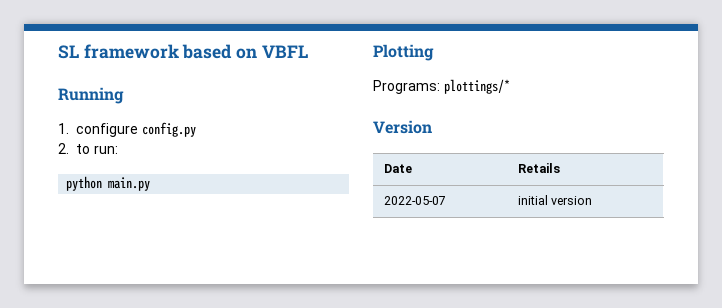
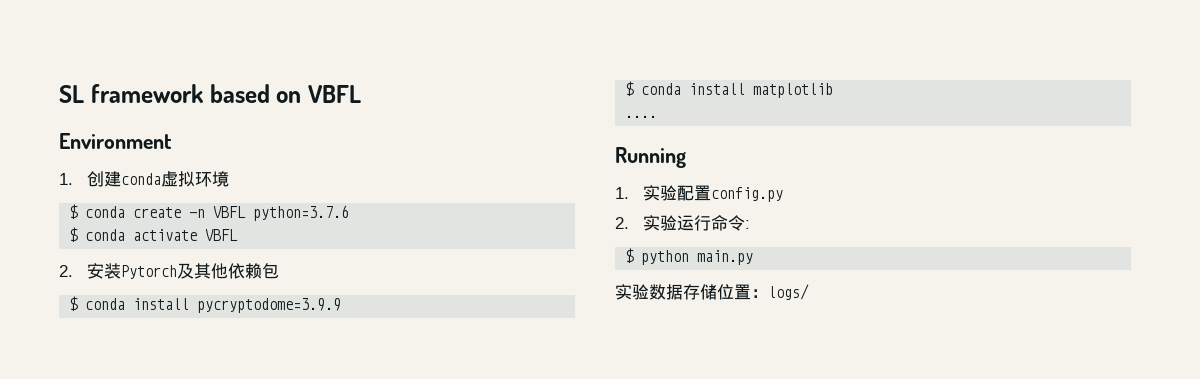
+ Environment
+ 1.创建conda虚拟环境
+ $ conda create -n VBFL python=3.7.6
+ $ conda activate VBFL
+ 2.安装Pytorch及其他依赖包
+ $ conda install pycryptodome=3.9.9
+ $ conda install matplotlib
+ ....
- 1. configure config.py
+ 1.实验配置config.py
- 2. to run:
- python main.py
- Plotting
- Programs: plottings/*
- Version
- Date | Retails
- 2022-05-07 | initial version
+ 2.实验运行命令:
+ $ python main.py
+ 实验数据存储位置：logs/

